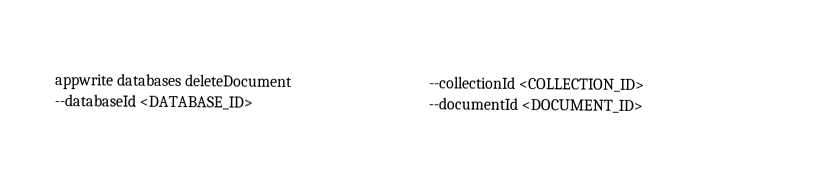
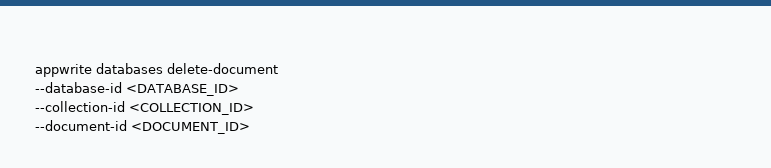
- appwrite databases deleteDocument
- --databaseId <DATABASE_ID>
+ appwrite databases delete-document
+ --database-id <DATABASE_ID>
- --collectionId <COLLECTION_ID>
+ --collection-id <COLLECTION_ID>
- --documentId <DOCUMENT_ID>
+ --document-id <DOCUMENT_ID>

